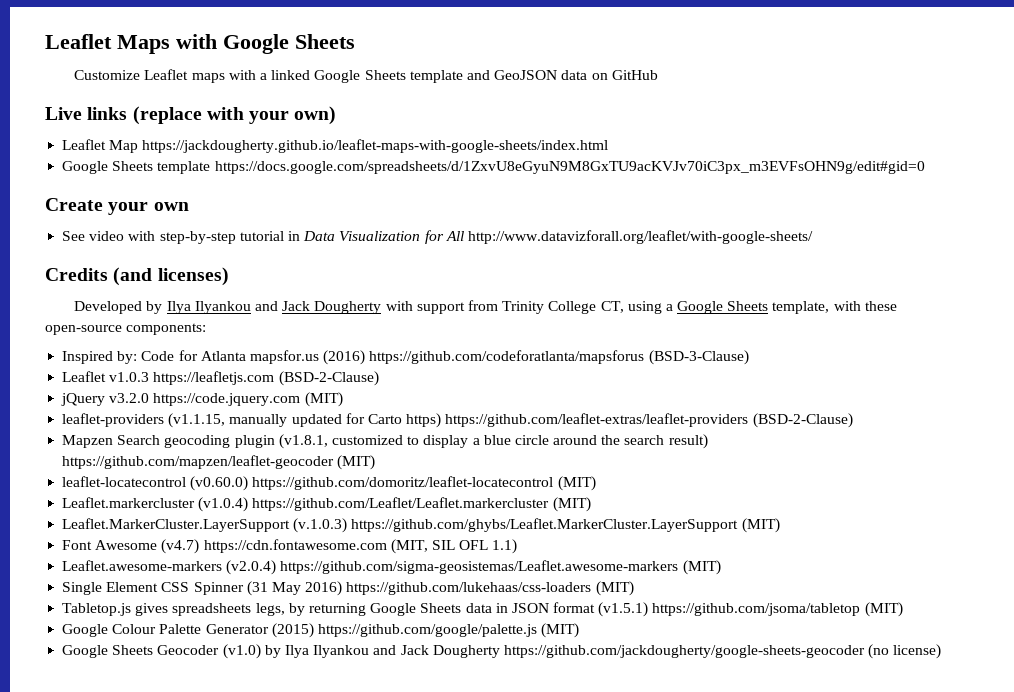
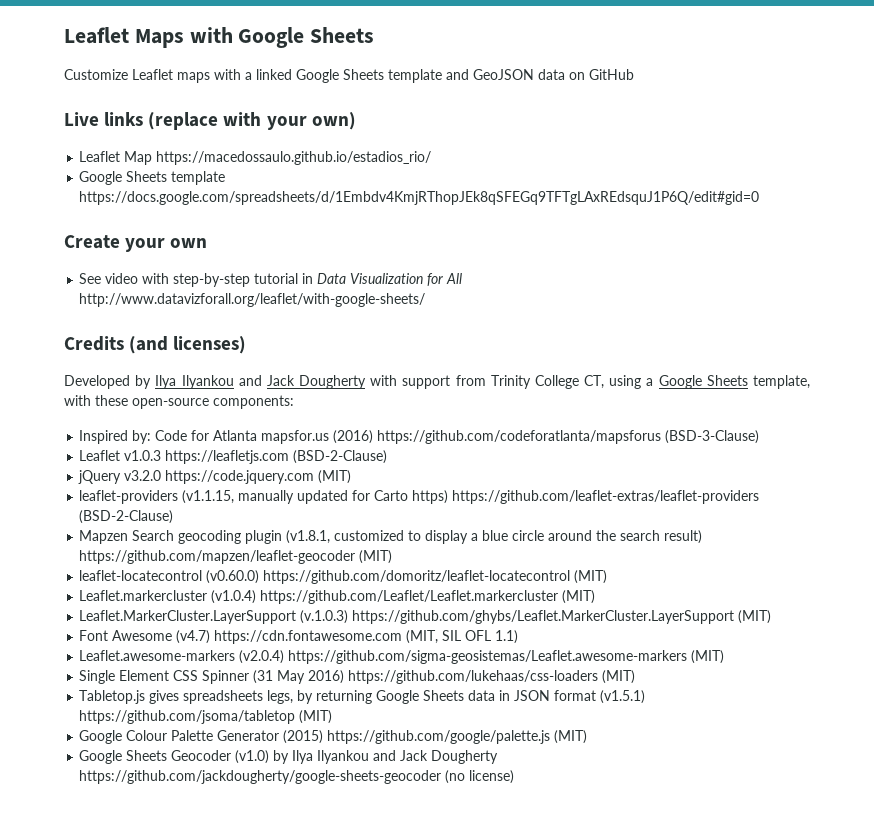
- Leaflet Map https://jackdougherty.github.io/leaflet-maps-with-google-sheets/index.html
- Google Sheets template https://docs.google.com/spreadsheets/d/1ZxvU8eGyuN9M8GxTU9acKVJv70iC3px_m3EVFsOHN9g/edit#gid=0
+ Leaflet Map https://macedossaulo.github.io/estadios_rio/
+ Google Sheets template https://docs.google.com/spreadsheets/d/1Embdv4KmjRThopJEk8qSFEGq9TFTgLAxREdsquJ1P6Q/edit#gid=0

